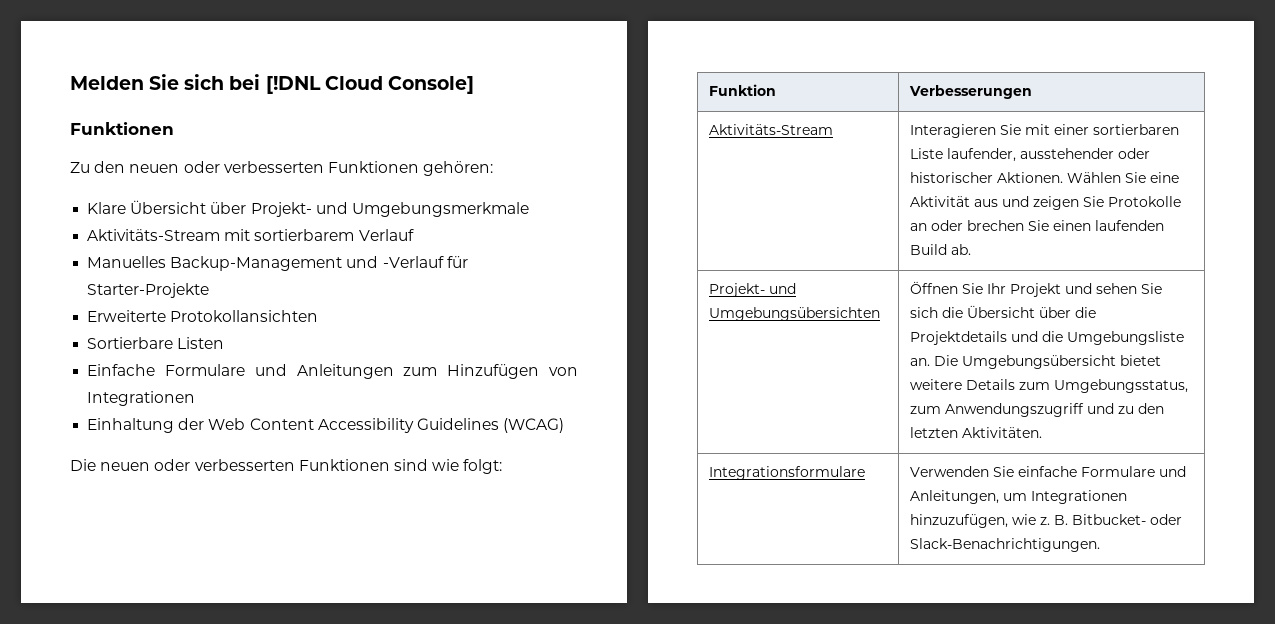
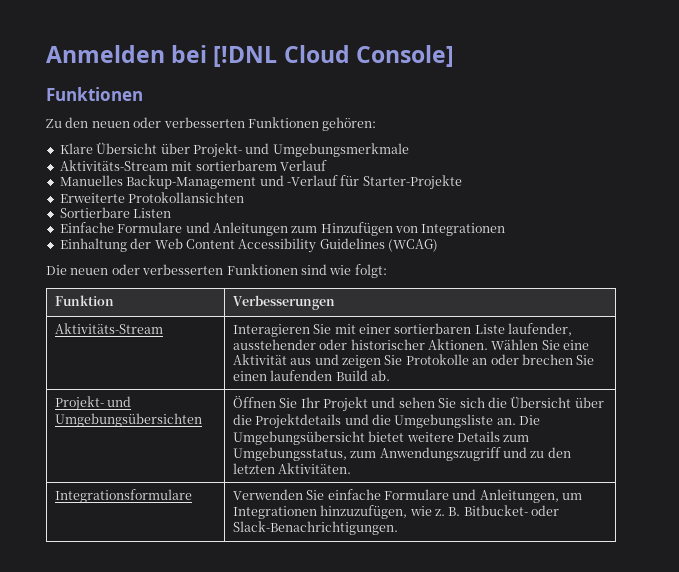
- Melden Sie sich bei [!DNL Cloud Console]
+ Anmelden bei [!DNL Cloud Console]

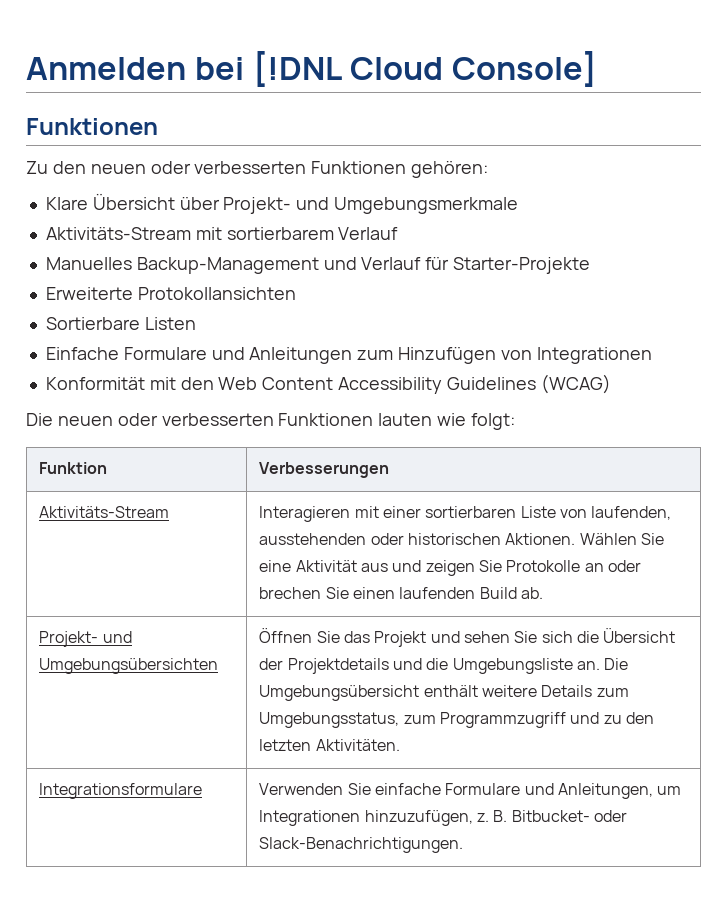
- Manuelles Backup-Management und -Verlauf für Starter-Projekte
+ Manuelles Backup-Management und Verlauf für Starter-Projekte
- Einhaltung der Web Content Accessibility Guidelines (WCAG)
+ Konformität mit den Web Content Accessibility Guidelines (WCAG)
- Die neuen oder verbesserten Funktionen sind wie folgt:
+ Die neuen oder verbesserten Funktionen lauten wie folgt:
- Aktivitäts-Stream | Interagieren Sie mit einer sortierbaren Liste laufender, ausstehender oder historischer Aktionen. Wählen Sie eine Aktivität aus und zeigen Sie Protokolle an oder brechen Sie einen laufenden Build ab.
+ Aktivitäts-Stream | Interagieren mit einer sortierbaren Liste von laufenden, ausstehenden oder historischen Aktionen. Wählen Sie eine Aktivität aus und zeigen Sie Protokolle an oder brechen Sie einen laufenden Build ab.
- Projekt- und Umgebungsübersichten | Öffnen Sie Ihr Projekt und sehen Sie sich die Übersicht über die Projektdetails und die Umgebungsliste an. Die Umgebungsübersicht bietet weitere Details zum Umgebungsstatus, zum Anwendungszugriff und zu den letzten Aktivitäten.
+ Projekt- und Umgebungsübersichten | Öffnen Sie das Projekt und sehen Sie sich die Übersicht der Projektdetails und die Umgebungsliste an. Die Umgebungsübersicht enthält weitere Details zum Umgebungsstatus, zum Programmzugriff und zu den letzten Aktivitäten.
- Integrationsformulare | Verwenden Sie einfache Formulare und Anleitungen, um Integrationen hinzuzufügen, wie z. B. Bitbucket- oder Slack-Benachrichtigungen.
+ Integrationsformulare | Verwenden Sie einfache Formulare und Anleitungen, um Integrationen hinzuzufügen, z. B. Bitbucket- oder Slack-Benachrichtigungen.

